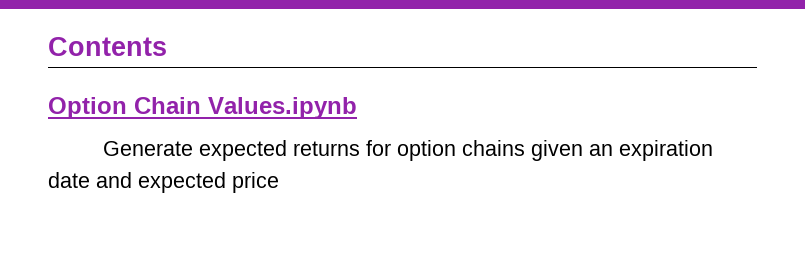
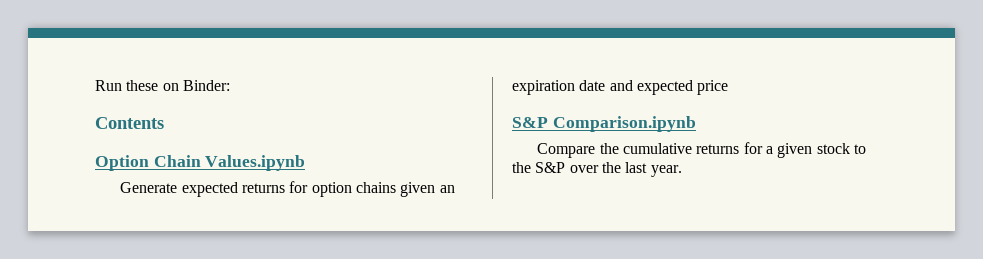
+ Run these on Binder:
+ S&P Comparison.ipynb
+ Compare the cumulative returns for a given stock to the S&P over the last year.

